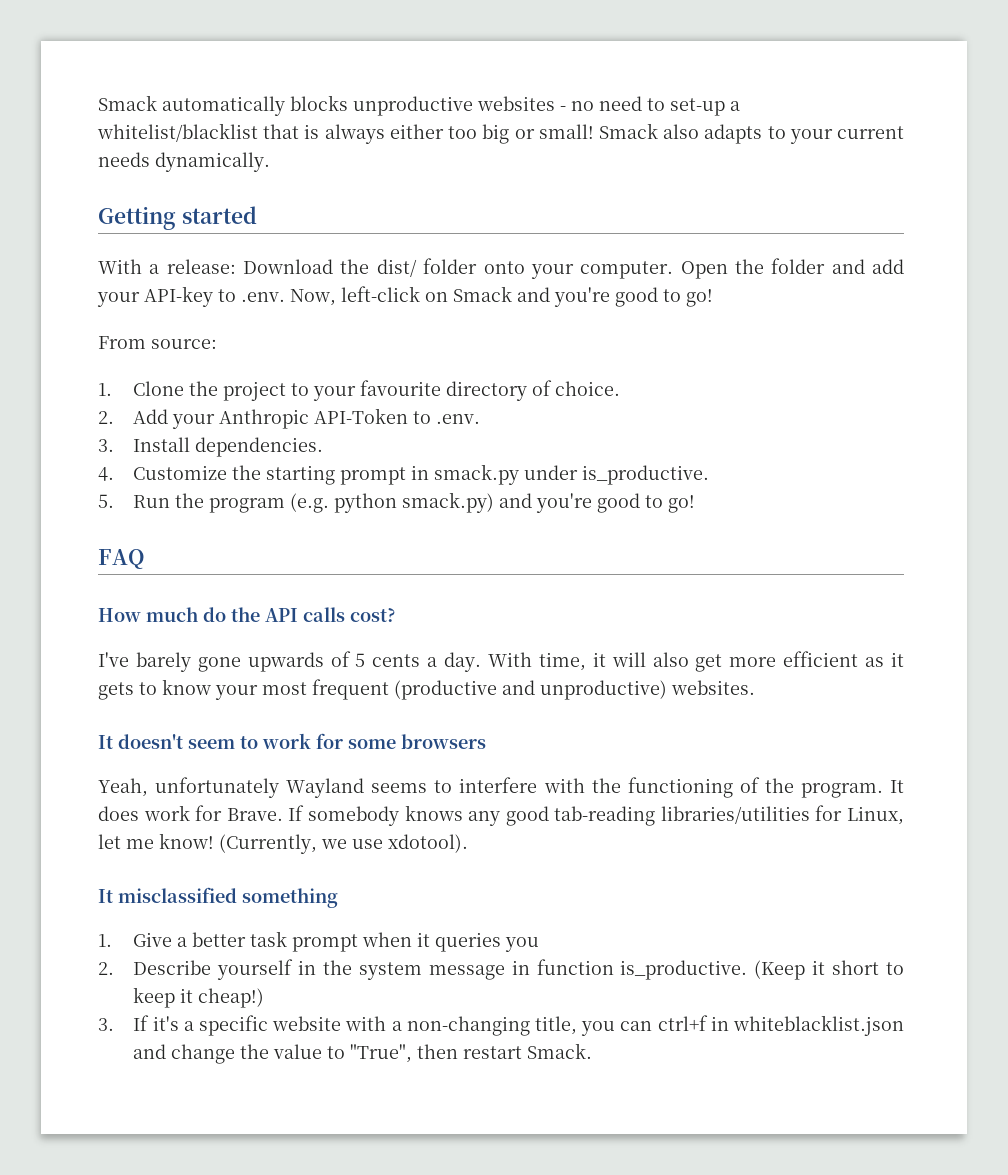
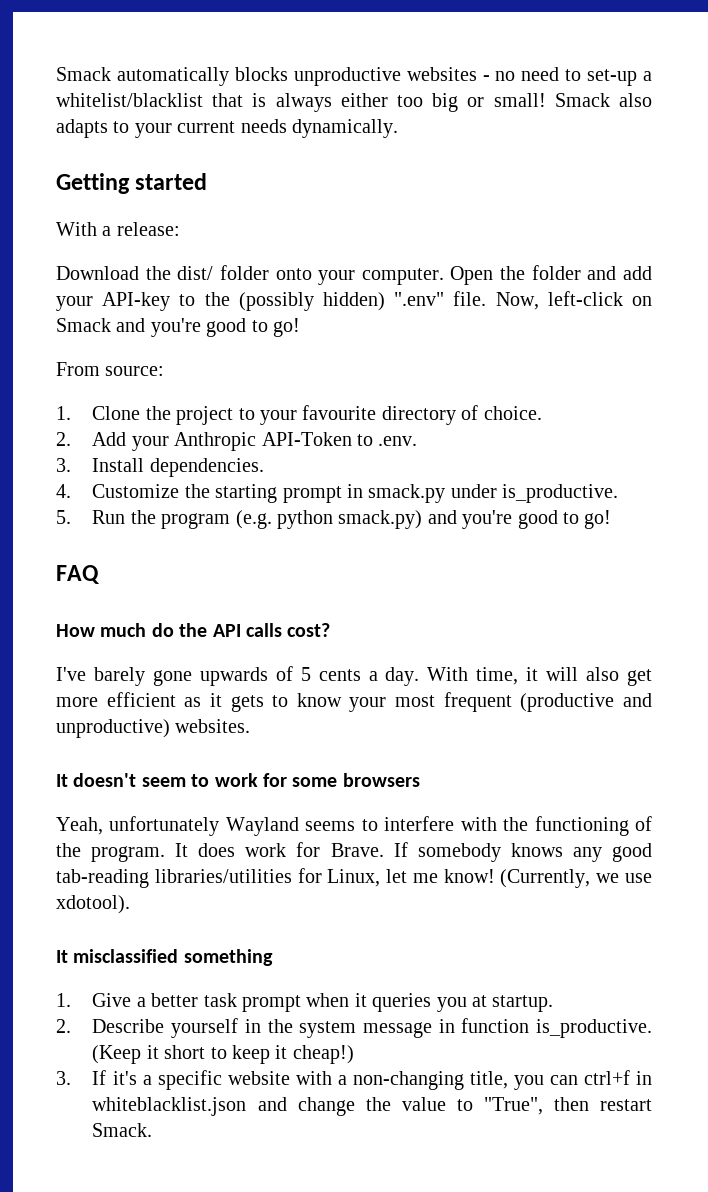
- With a release: Download the dist/ folder onto your computer.
+ With a release:
+ Download the dist/ folder onto your computer.
- Open the folder and add your API-key to .env. Now, left-click on Smack and you're good to go!
+ Open the folder and add your API-key to the (possibly hidden) ".env" file. Now, left-click on Smack and you're good to go!
- 1. Give a better task prompt when it queries you
+ 1. Give a better task prompt when it queries you at startup.

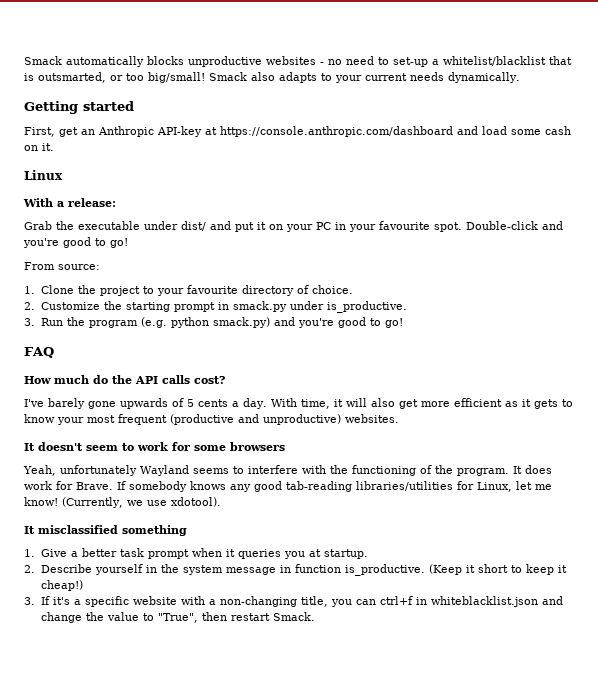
- Smack automatically blocks unproductive websites - no need to set-up a whitelist/blacklist that is always either too big or small!
+ Smack automatically blocks unproductive websites - no need to set-up a whitelist/blacklist that is outsmarted, or too big/small!
+ First, get an Anthropic API-key at https://console.anthropic.com/dashboard and load some cash on it.
+ Linux
  With a release:
- Download the dist/ folder onto your computer. Open the folder and add your API-key to the (possibly hidden) ".env" file. Now, left-click on Smack and you're good to go!
+ Grab the executable under dist/ and put it on your PC in your favourite spot. Double-click and you're good to go!
- 2. Add your Anthropic API-Token to .env.
- 3. Install dependencies.
- 4. Customize the starting prompt in smack.py under is_productive.
+ 2. Customize the starting prompt in smack.py under is_productive.
- 5. Run the program (e.g. python smack.py) and you're good to go!
+ 3. Run the program (e.g. python smack.py) and you're good to go!

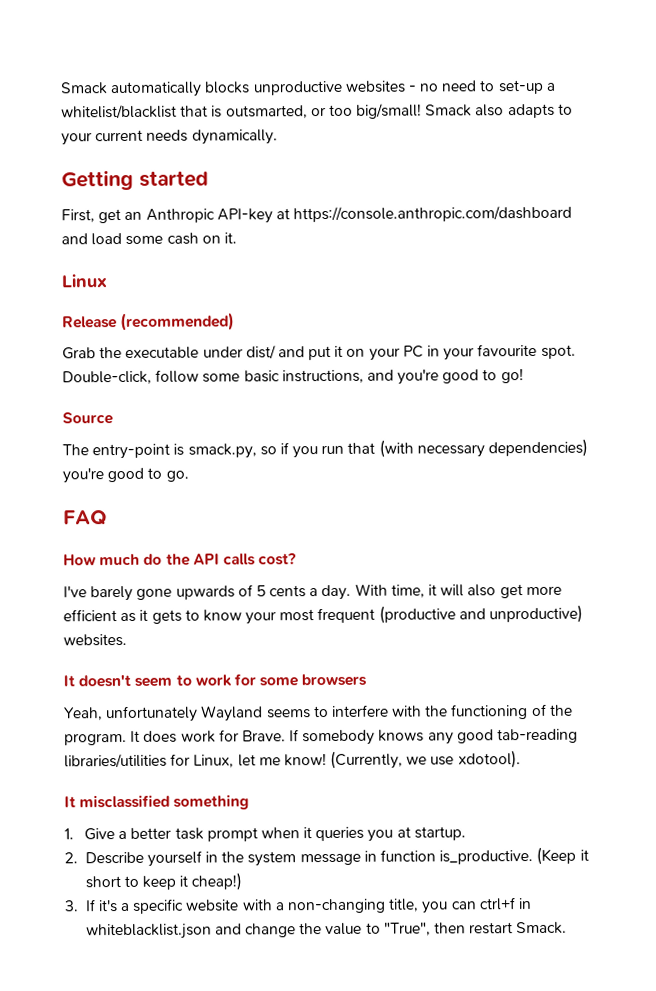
- With a release:
+ Release (recommended)
- Double-click and you're good to go!
- From source:
- 1. Clone the project to your favourite directory of choice.
- 2. Customize the starting prompt in smack.py under is_productive.
- 3. Run the program (e.g. python smack.py) and you're good to go!
+ Double-click, follow some basic instructions, and you're good to go!
+ Source
+ The entry-point is smack.py, so if you run that (with necessary dependencies) you're good to go.

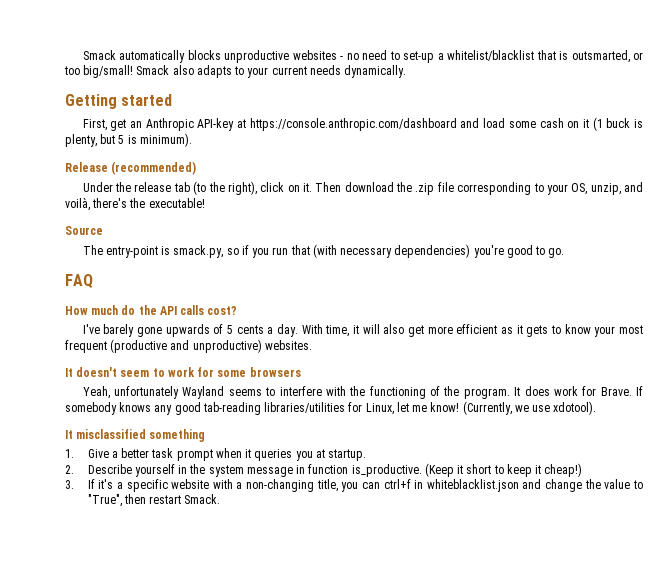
- First, get an Anthropic API-key at https://console.anthropic.com/dashboard and load some cash on it.
- Linux
+ First, get an Anthropic API-key at https://console.anthropic.com/dashboard and load some cash on it (1 buck is plenty, but 5 is minimum).
  Release (recommended)
- Grab the executable under dist/ and put it on your PC in your favourite spot. Double-click, follow some basic instructions, and you're good to go!
+ Under the release tab (to the right), click on it. Then download the .zip file corresponding to your OS, unzip, and voilà, there's the executable!

